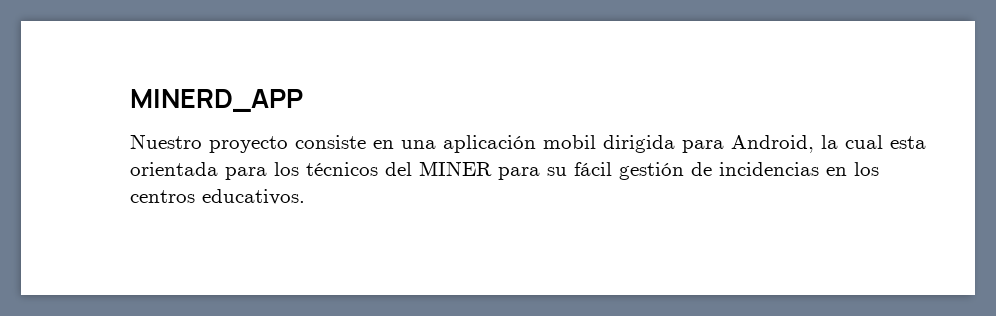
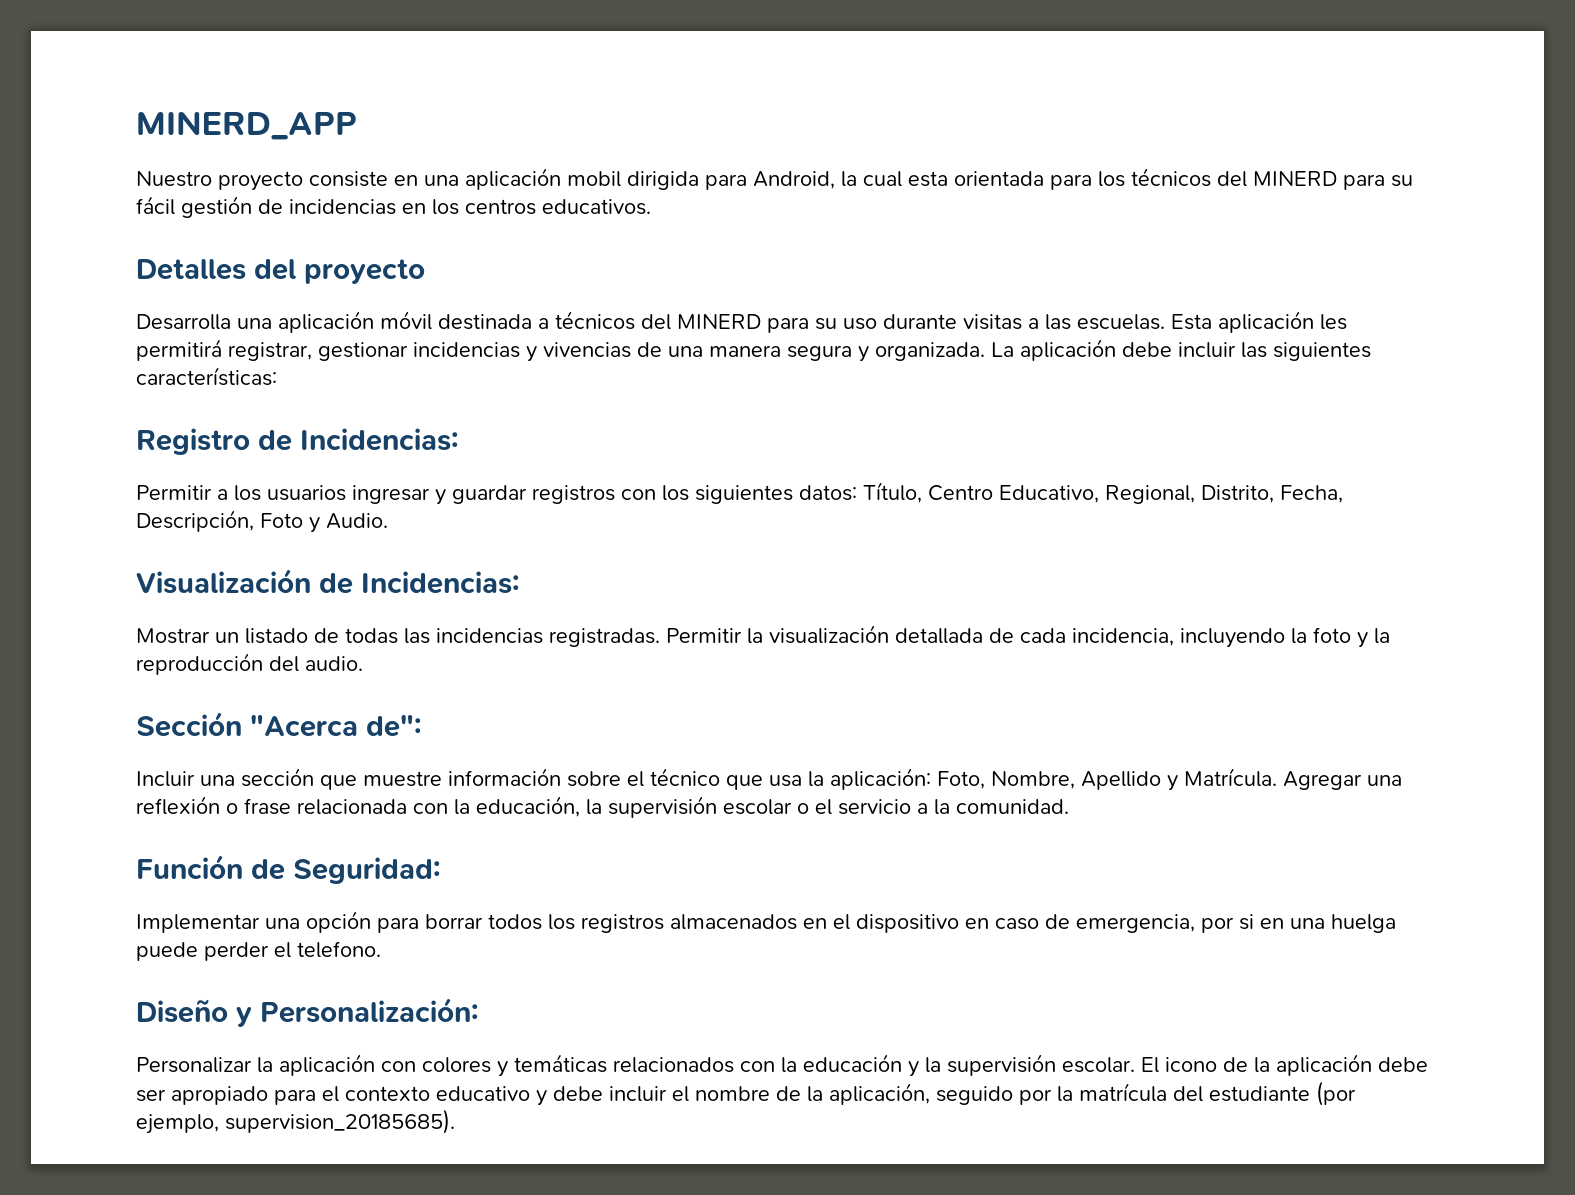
- Nuestro proyecto consiste en una aplicación mobil dirigida para Android, la cual esta orientada para los técnicos del MINER para su fácil gestión de incidencias en los centros educativos.
+ Nuestro proyecto consiste en una aplicación mobil dirigida para Android, la cual esta orientada para los técnicos del MINERD para su fácil gestión de incidencias en los centros educativos.
+ Detalles del proyecto
+ Desarrolla una aplicación móvil destinada a técnicos del MINERD para su uso durante visitas a las escuelas. Esta aplicación les permitirá registrar, gestionar incidencias y vivencias de una manera segura y organizada. La aplicación debe incluir las siguientes características:
+ Registro de Incidencias:
+ Permitir a los usuarios ingresar y guardar registros con los siguientes datos: Título, Centro Educativo, Regional, Distrito, Fecha, Descripción, Foto y Audio.
+ Visualización de Incidencias:
+ Mostrar un listado de todas las incidencias registradas. Permitir la visualización detallada de cada incidencia, incluyendo la foto y la reproducción del audio.
+ Sección "Acerca de":
+ Incluir una sección que muestre información sobre el técnico que usa la aplicación: Foto, Nombre, Apellido y Matrícula. Agregar una reflexión o frase relacionada con la educación, la supervisión escolar o el servicio a la comunidad.
+ Función de Seguridad:
+ Implementar una opción para borrar todos los registros almacenados en el dispositivo en caso de emergencia, por si en una huelga puede perder el telefono.
+ Diseño y Personalización:
+ Personalizar la aplicación con colores y temáticas relacionados con la educación y la supervisión escolar. El icono de la aplicación debe ser apropiado para el contexto educativo y debe incluir el nombre de la aplicación, seguido por la matrícula del estudiante (por ejemplo, supervision_20185685).

